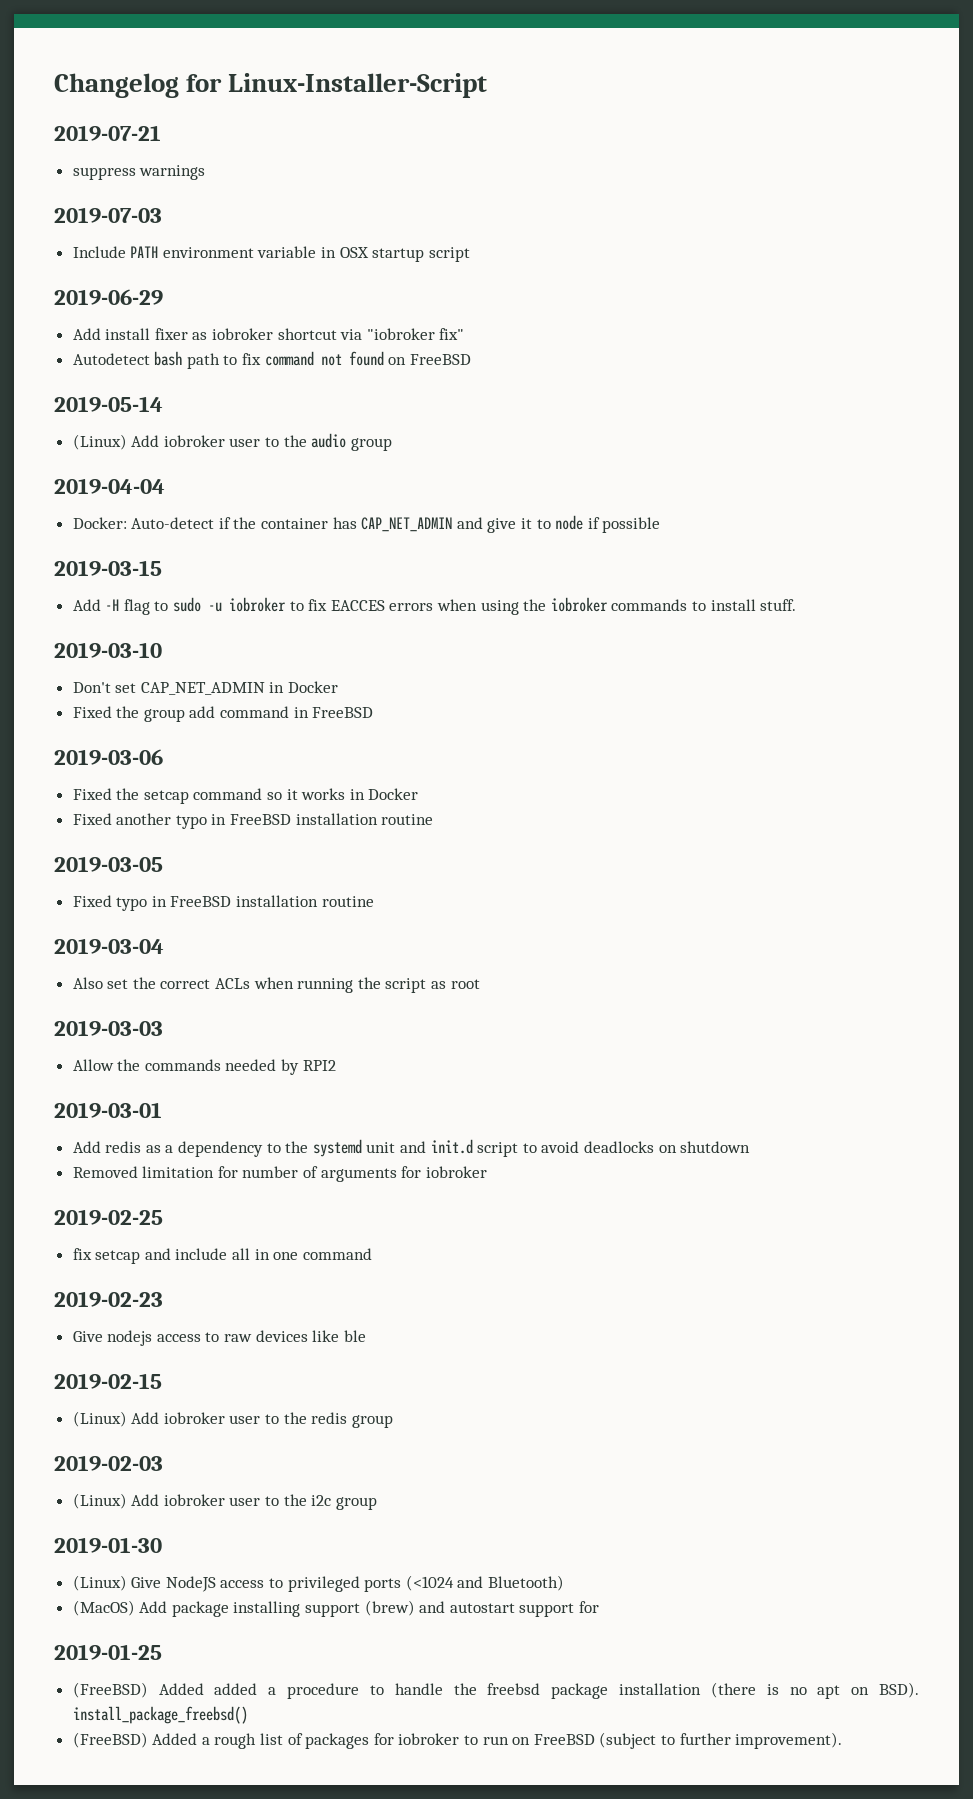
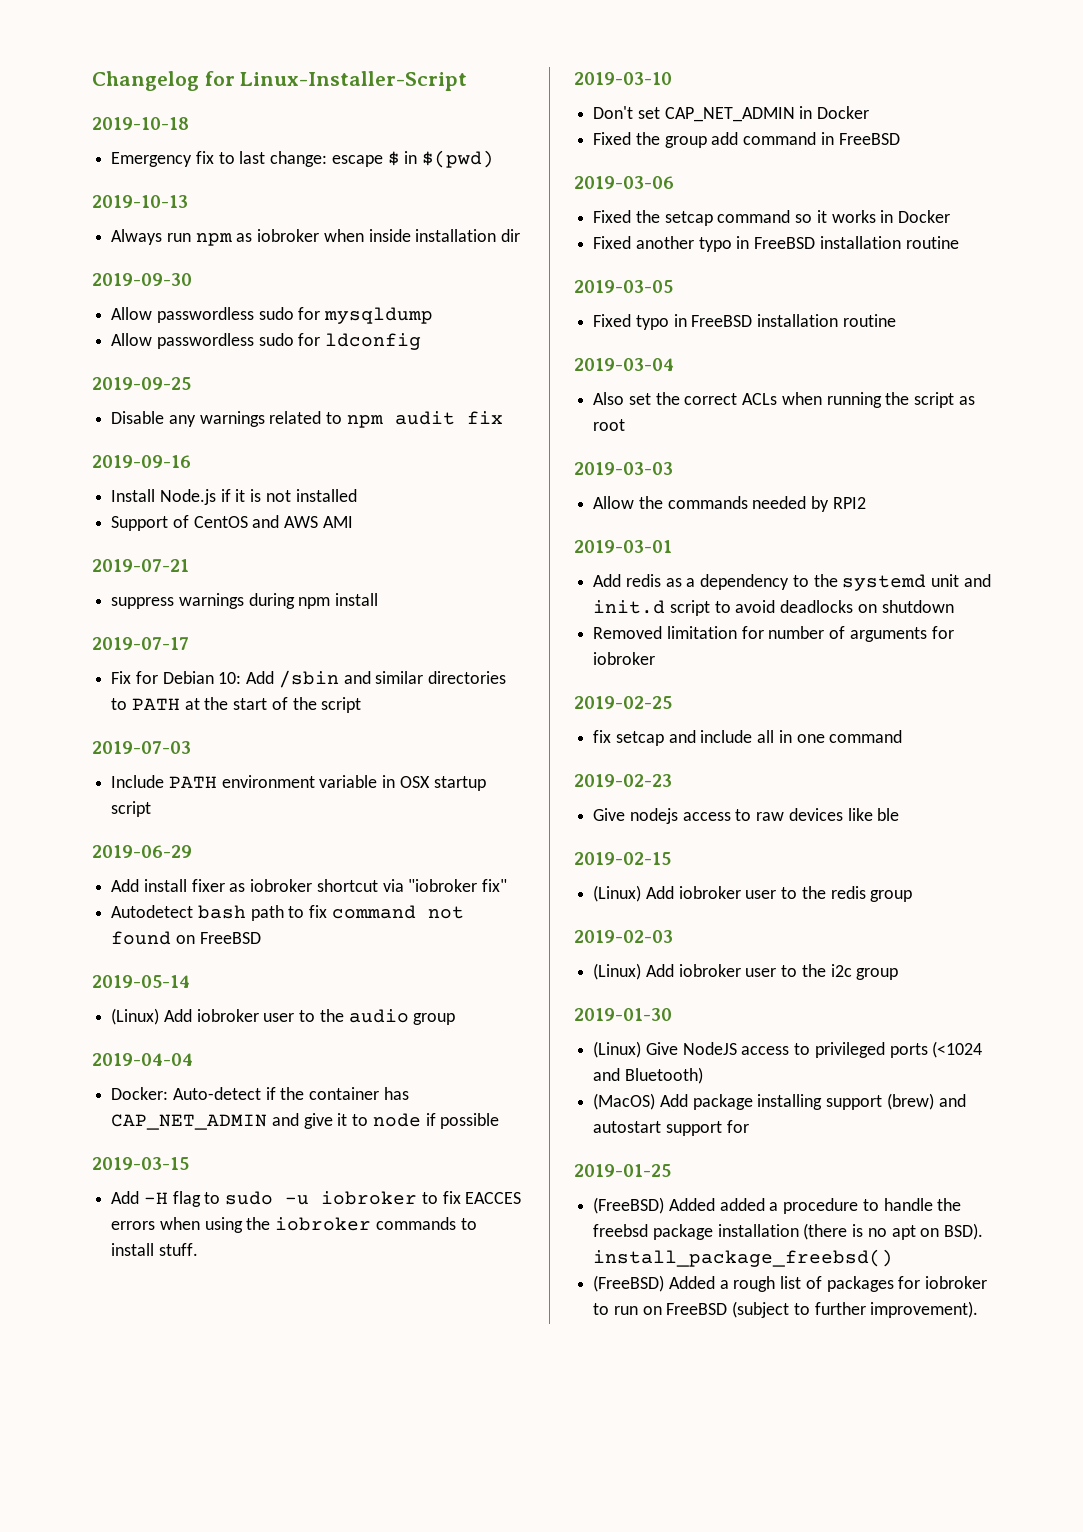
+ 2019-10-18
+ Emergency fix to last change: escape $ in $(pwd)
+ 2019-10-13
+ Always run npm as iobroker when inside installation dir
+ 2019-09-30
+ Allow passwordless sudo for mysqldump
+ Allow passwordless sudo for ldconfig
+ 2019-09-25
+ Disable any warnings related to npm audit fix
+ 2019-09-16
+ Install Node.js if it is not installed
+ Support of CentOS and AWS AMI
  2019-07-21
- suppress warnings
+ suppress warnings during npm install
+ 2019-07-17
+ Fix for Debian 10: Add /sbin and similar directories to PATH at the start of the script

